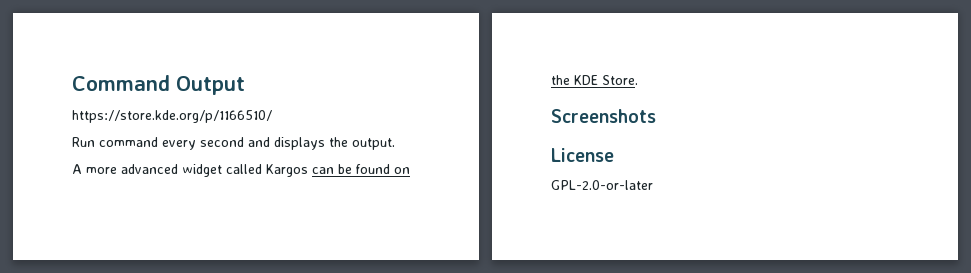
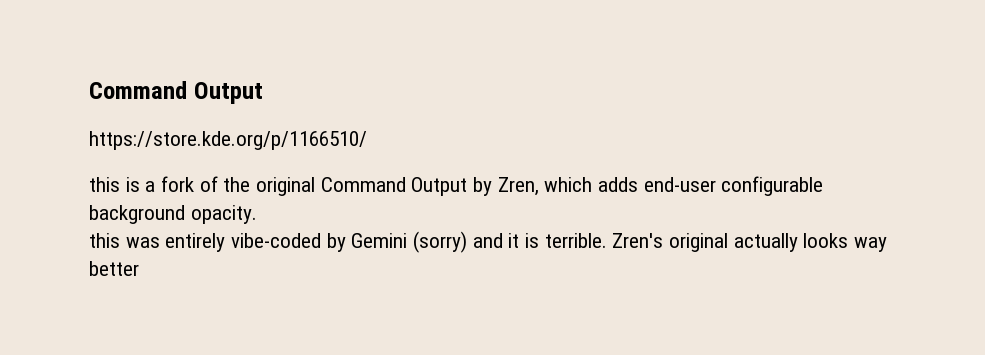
- Run command every second and displays the output.
- A more advanced widget called Kargos can be found on the KDE Store.
- Screenshots
- License
- GPL-2.0-or-later
+ this is a fork of the original Command Output by Zren, which adds end-user configurable background opacity.
+ this was entirely vibe-coded by Gemini (sorry) and it is terrible. Zren's original actually looks way better

